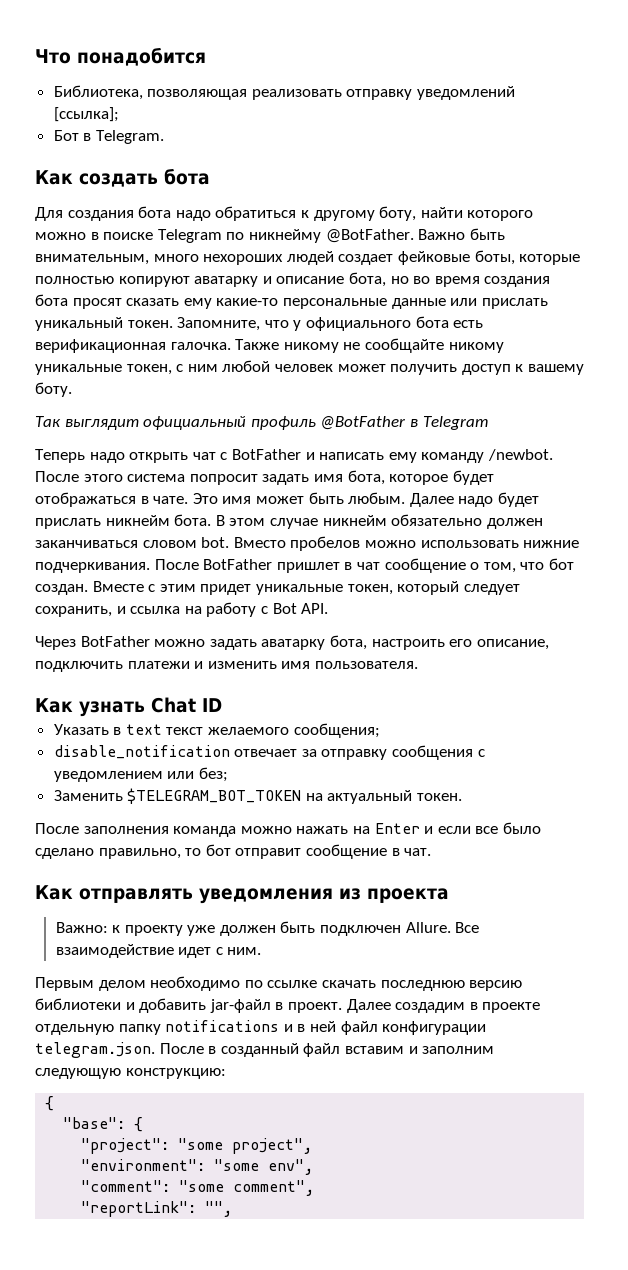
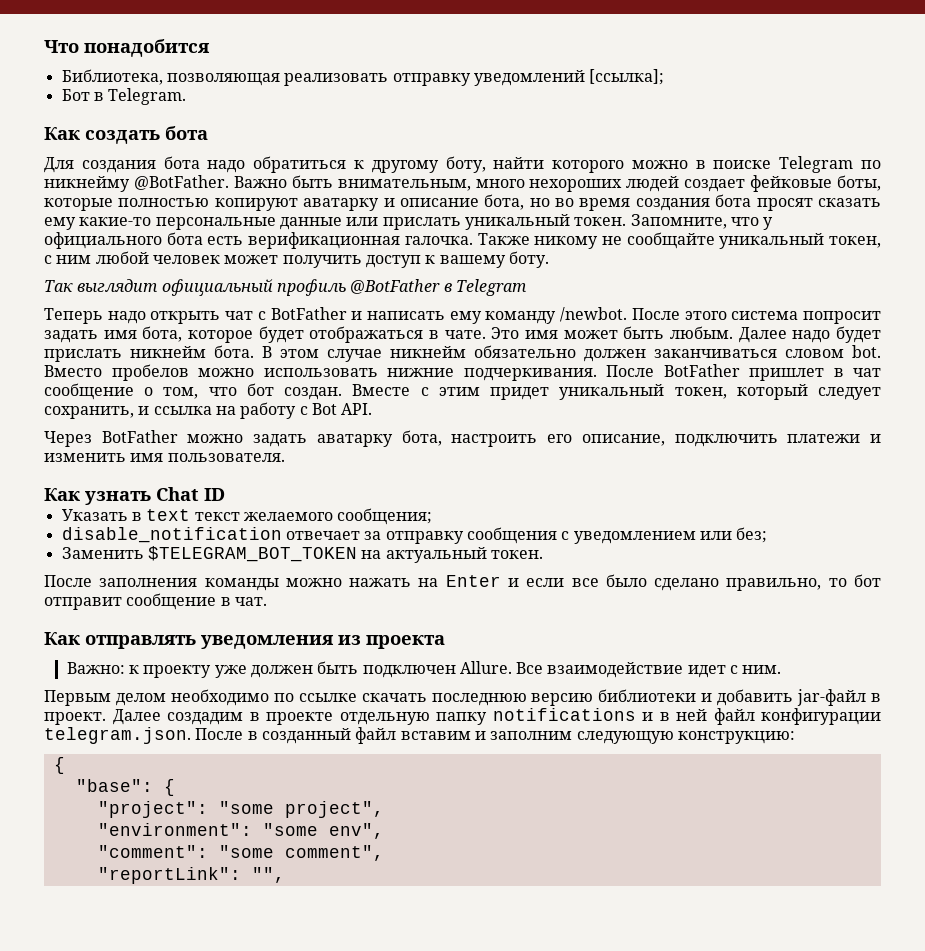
- Также никому не сообщайте никому уникальные токен, с ним любой человек может получить доступ к вашему боту.
+ Также никому не сообщайте уникальный токен, с ним любой человек может получить доступ к вашему боту.
- Вместе с этим придет уникальные токен, который следует сохранить, и ссылка на работу с Bot API.
+ Вместе с этим придет уникальный токен, который следует сохранить, и ссылка на работу с Bot API.
- После заполнения команда можно нажать на Enter и если все было сделано правильно, то бот отправит сообщение в чат.
+ После заполнения команды можно нажать на Enter и если все было сделано правильно, то бот отправит сообщение в чат.

